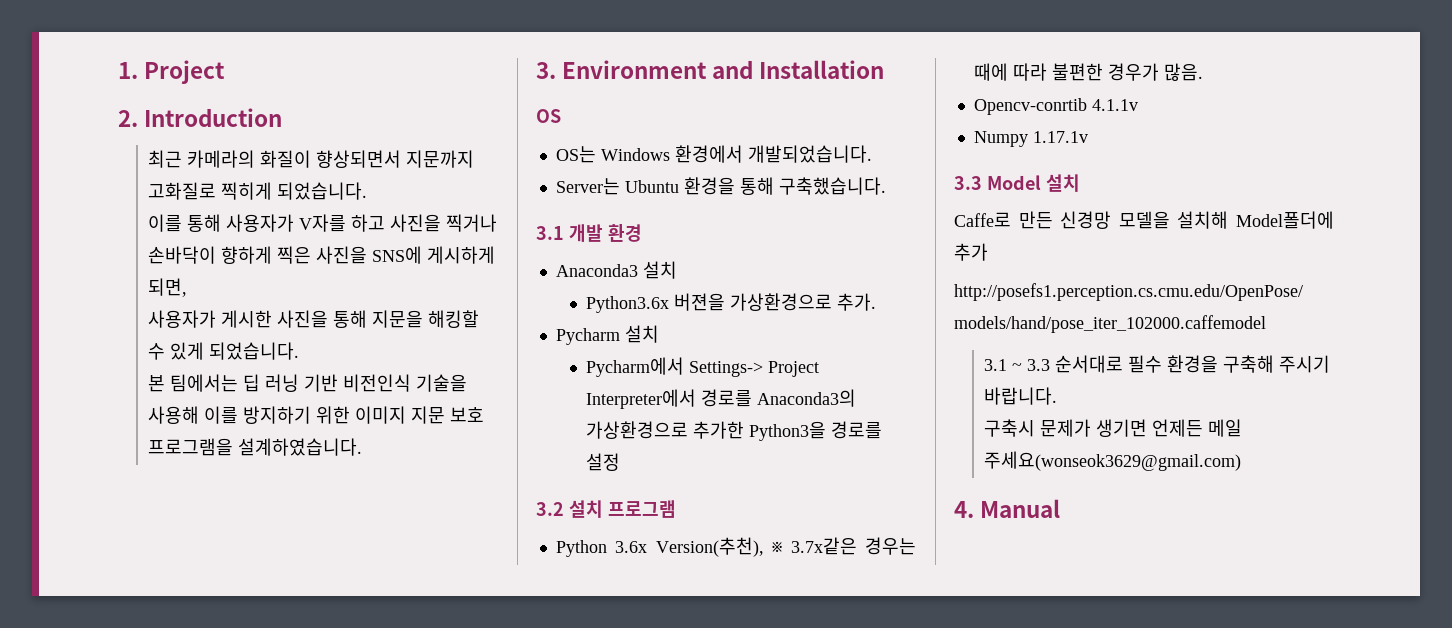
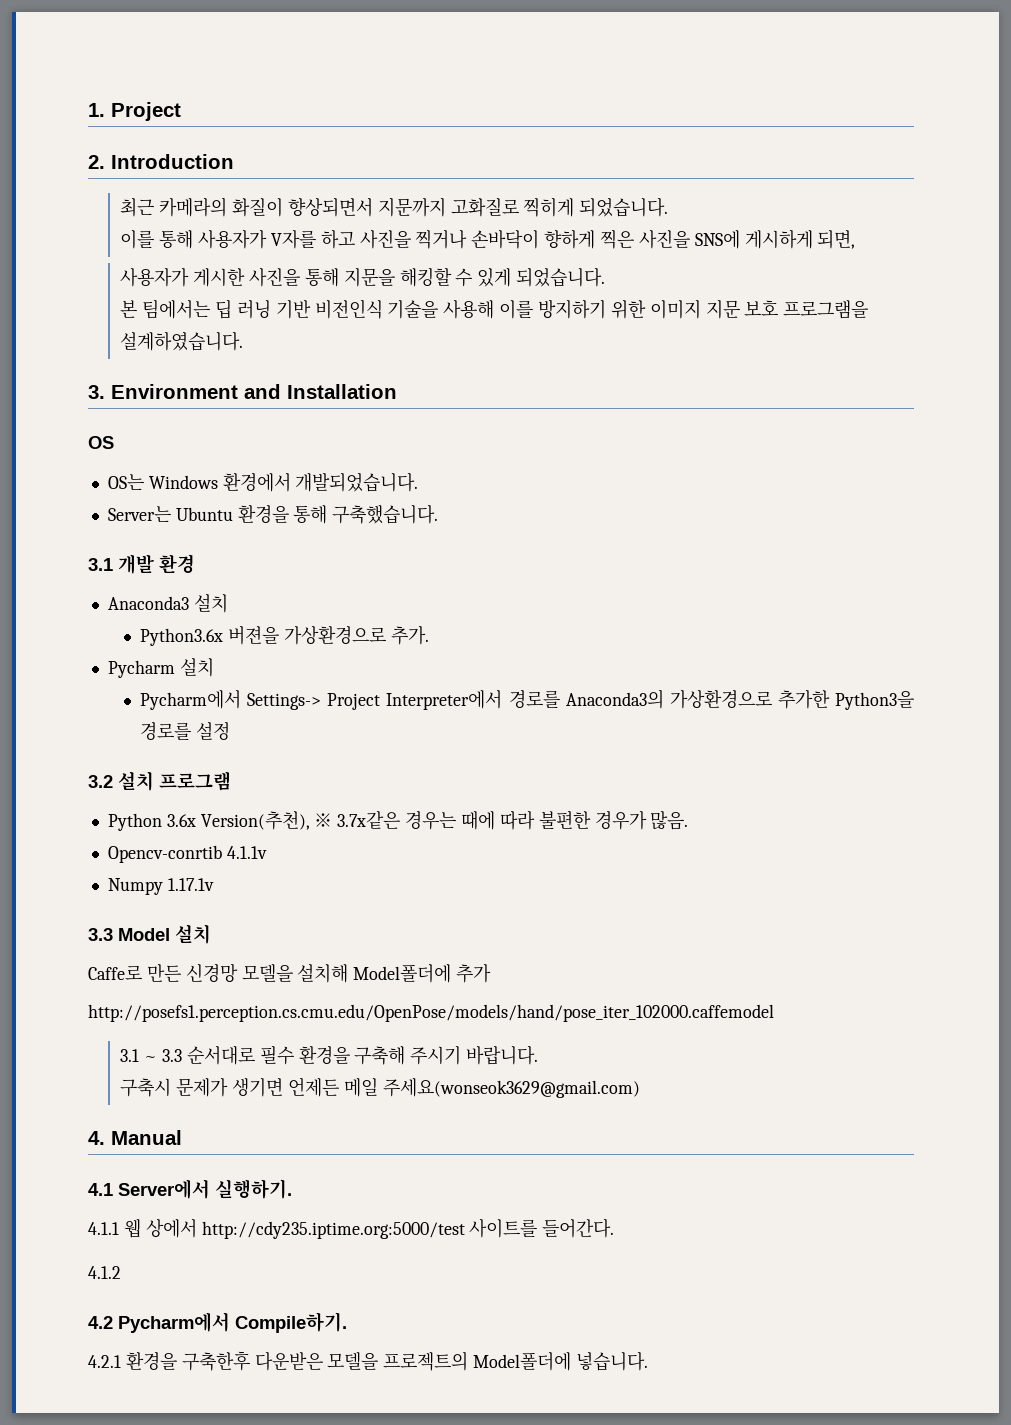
+ 4.1 Server에서 실행하기.
+ 4.1.1 웹 상에서 http://cdy235.iptime.org:5000/test 사이트를 들어간다.
+ 4.1.2
+ 4.2 Pycharm에서 Compile하기.
+ 4.2.1 환경을 구축한후 다운받은 모델을 프로젝트의 Model폴더에 넣습니다.

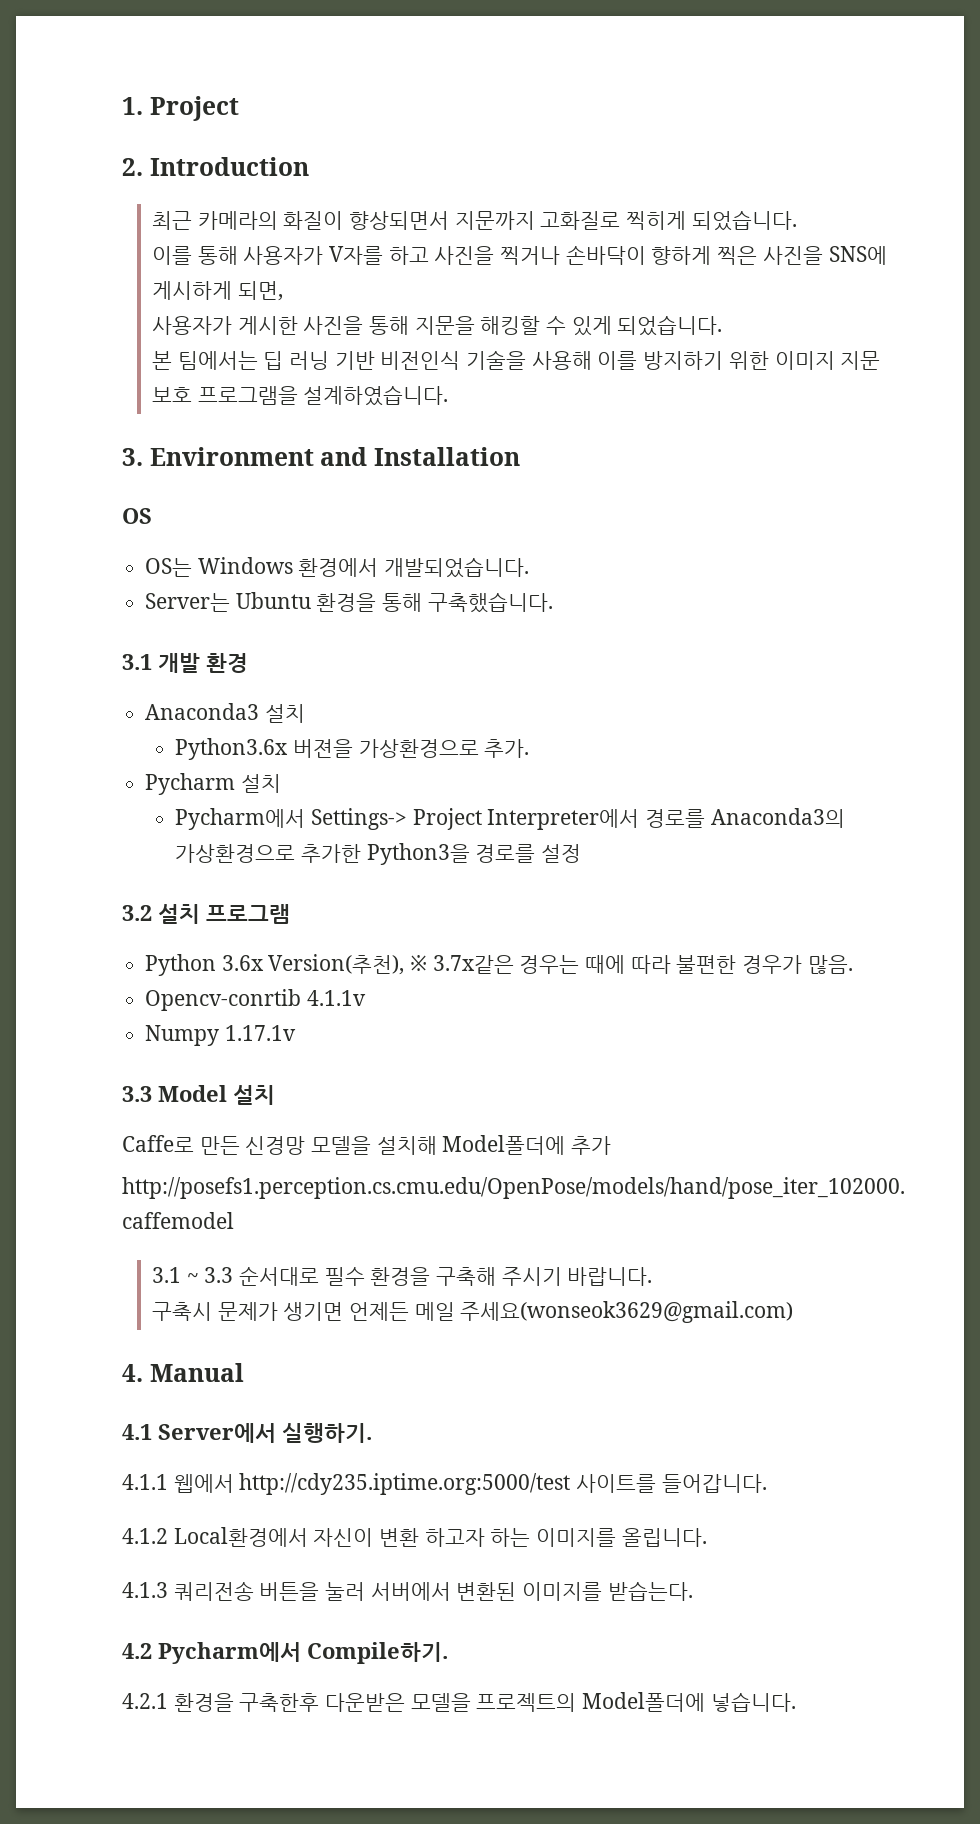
- 4.1.1 웹 상에서 http://cdy235.iptime.org:5000/test 사이트를 들어간다.
+ 4.1.1 웹에서 http://cdy235.iptime.org:5000/test 사이트를 들어갑니다.
- 4.1.2
+ 4.1.2 Local환경에서 자신이 변환 하고자 하는 이미지를 올립니다.
+ 4.1.3 쿼리전송 버튼을 눌러 서버에서 변환된 이미지를 받습는다.

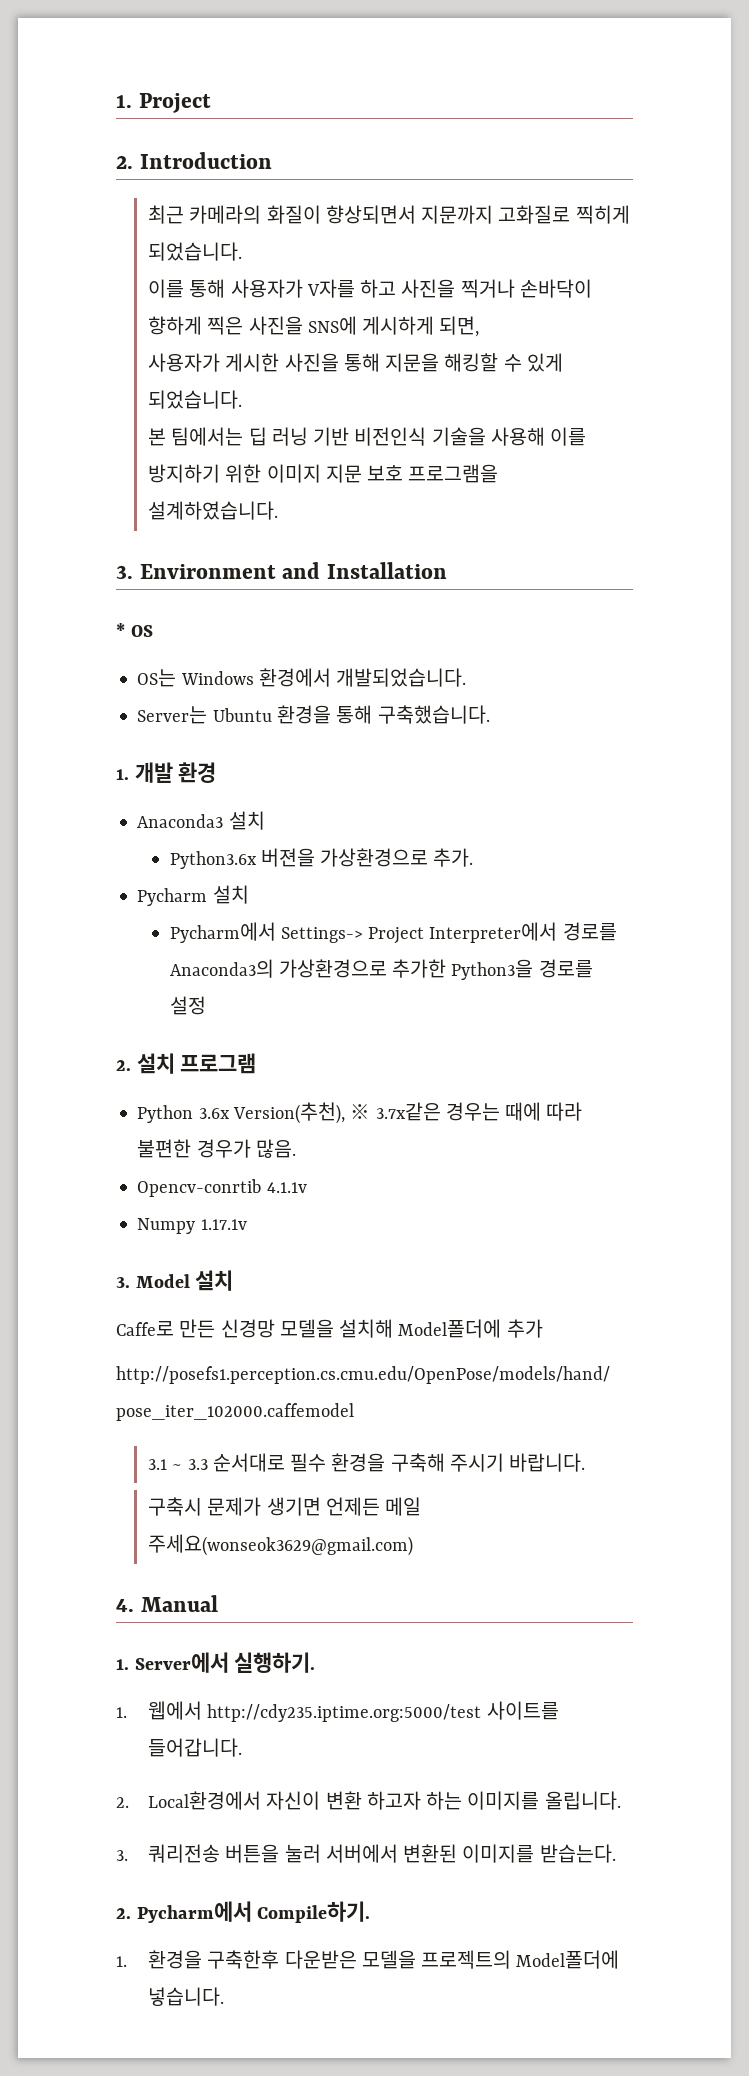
- OS
+ * OS
- 3.1 개발 환경
+ 1. 개발 환경
- 3.2 설치 프로그램
+ 2. 설치 프로그램
- 3.3 Model 설치
+ 3. Model 설치
- 4.1 Server에서 실행하기.
+ 1. Server에서 실행하기.
- 4.1.1 웹에서 http://cdy235.iptime.org:5000/test 사이트를 들어갑니다.
+ 1. 웹에서 http://cdy235.iptime.org:5000/test 사이트를 들어갑니다.
- 4.1.2 Local환경에서 자신이 변환 하고자 하는 이미지를 올립니다.
+ 2. Local환경에서 자신이 변환 하고자 하는 이미지를 올립니다.
- 4.1.3 쿼리전송 버튼을 눌러 서버에서 변환된 이미지를 받습는다.
+ 3. 쿼리전송 버튼을 눌러 서버에서 변환된 이미지를 받습는다.
- 4.2 Pycharm에서 Compile하기.
+ 2. Pycharm에서 Compile하기.
- 4.2.1 환경을 구축한후 다운받은 모델을 프로젝트의 Model폴더에 넣습니다.
+ 1. 환경을 구축한후 다운받은 모델을 프로젝트의 Model폴더에 넣습니다.

